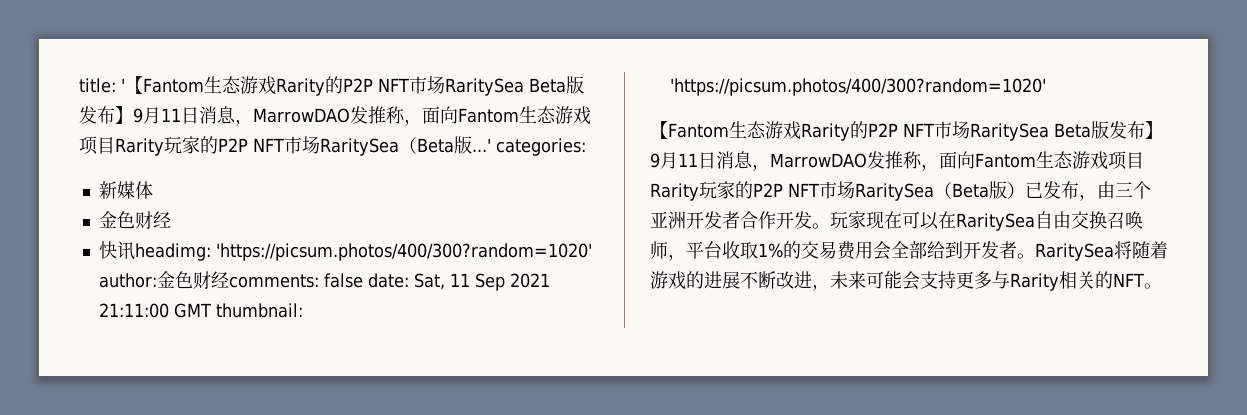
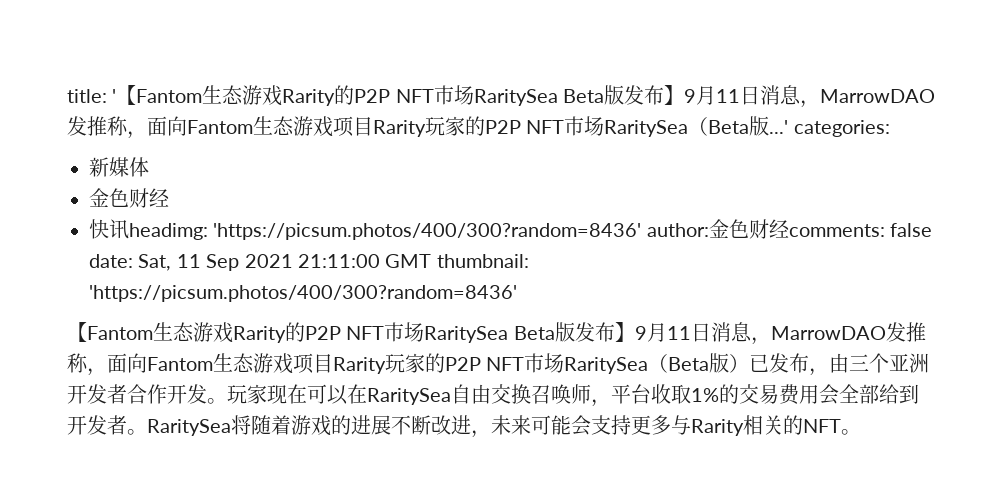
- 快讯headimg: 'https://picsum.photos/400/300?random=1020' author:金色财经comments: false date: Sat, 11 Sep 2021 21:11:00 GMT thumbnail: 'https://picsum.photos/400/300?random=1020'
+ 快讯headimg: 'https://picsum.photos/400/300?random=8436' author:金色财经comments: false date: Sat, 11 Sep 2021 21:11:00 GMT thumbnail: 'https://picsum.photos/400/300?random=8436'

